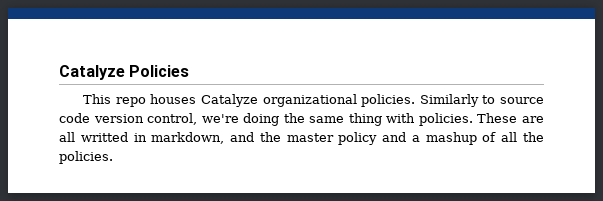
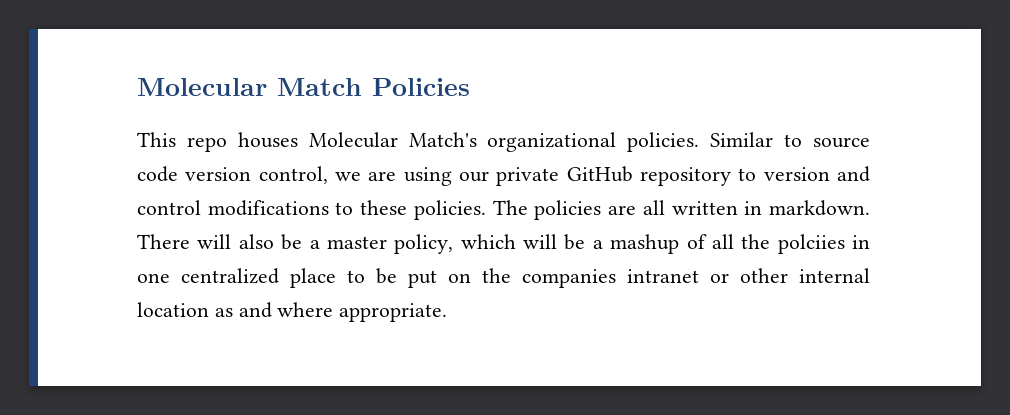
- Catalyze Policies
+ Molecular Match Policies
- This repo houses Catalyze organizational policies.
+ This repo houses Molecular Match's organizational policies.
- Similarly to source code version control, we're doing the same thing with policies. These are all writted in markdown, and the master policy and a mashup of all the policies.
+ Similar to source code version control, we are using our private GitHub repository to version and control modifications to these policies. The policies are all written in markdown. There will also be a master policy, which will be a mashup of all the polciies in one centralized place to be put on the companies intranet or other internal location as and where appropriate.

